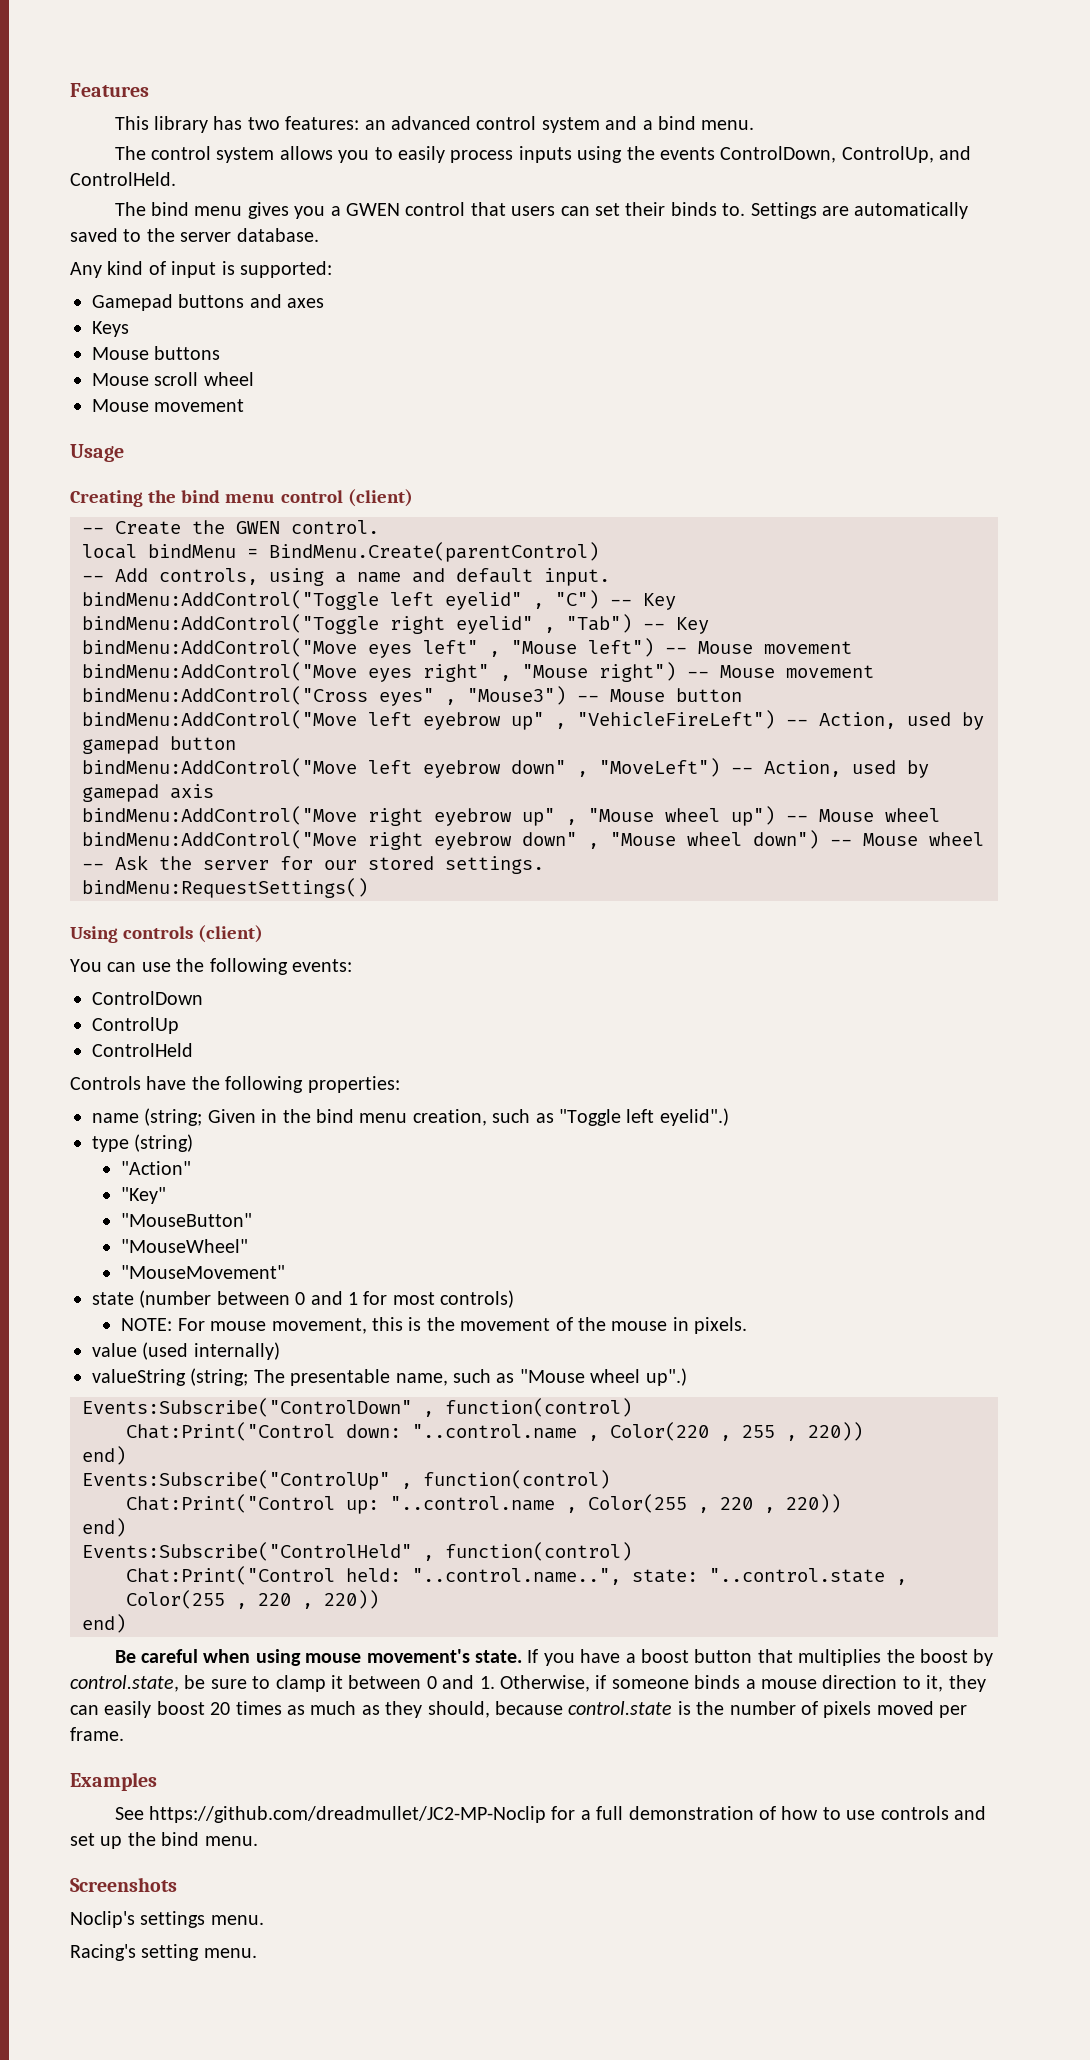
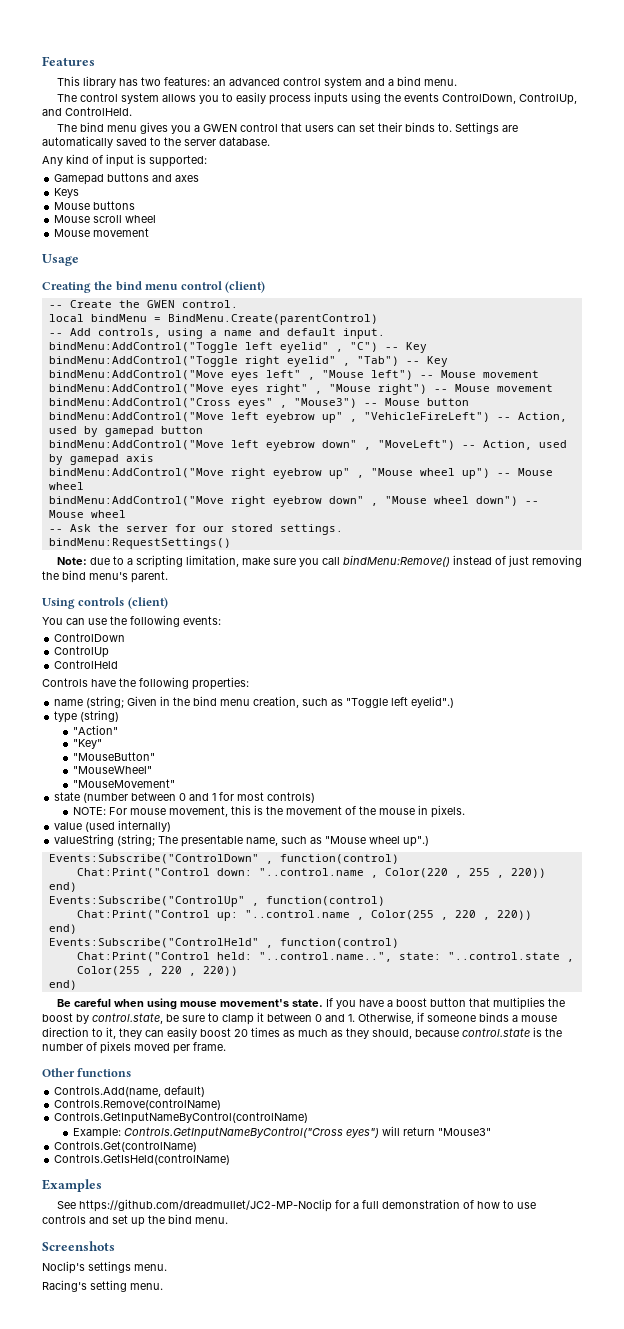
+ Note: due to a scripting limitation, make sure you call bindMenu:Remove() instead of just removing the bind menu's parent.
+ Other functions
+ Controls.Add(name, default)
+ Controls.Remove(controlName)
+ Controls.GetInputNameByControl(controlName)
+ Example: Controls.GetInputNameByControl("Cross eyes") will return "Mouse3"
+ Controls.Get(controlName)
+ Controls.GetIsHeld(controlName)

